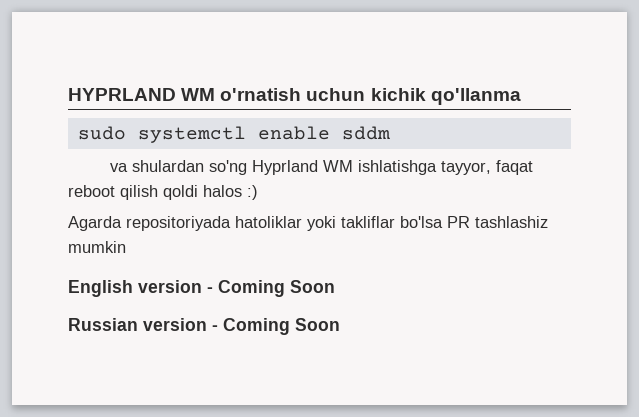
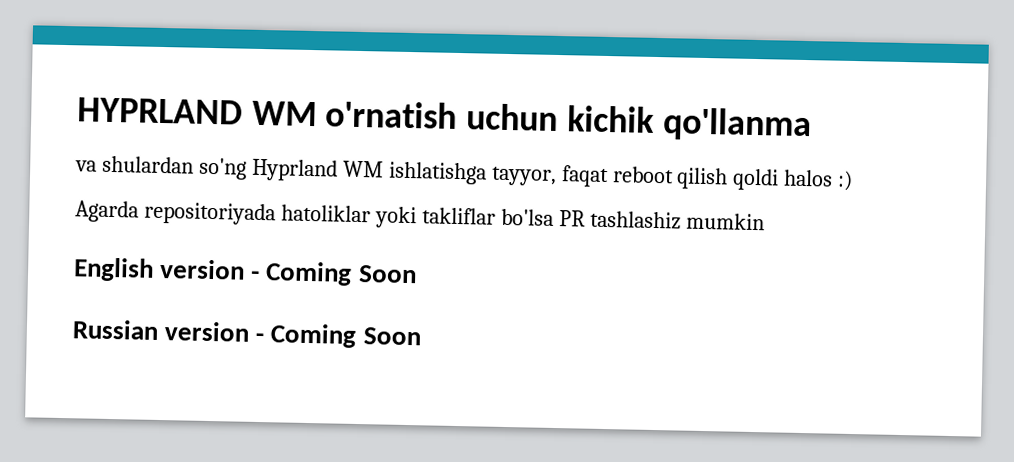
- sudo systemctl enable sddm

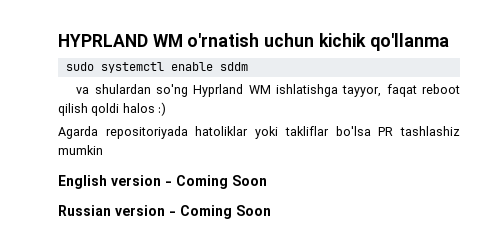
+ sudo systemctl enable sddm

